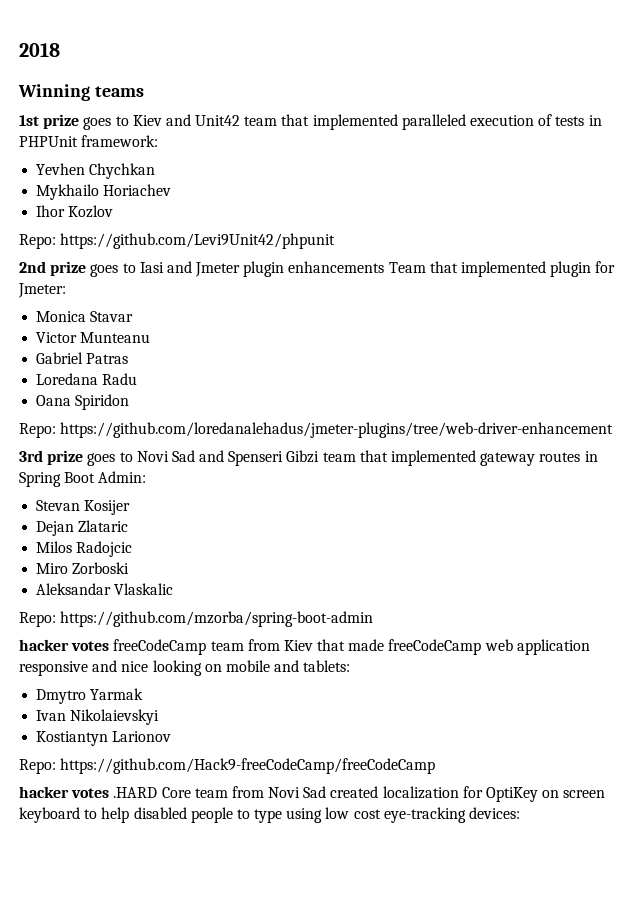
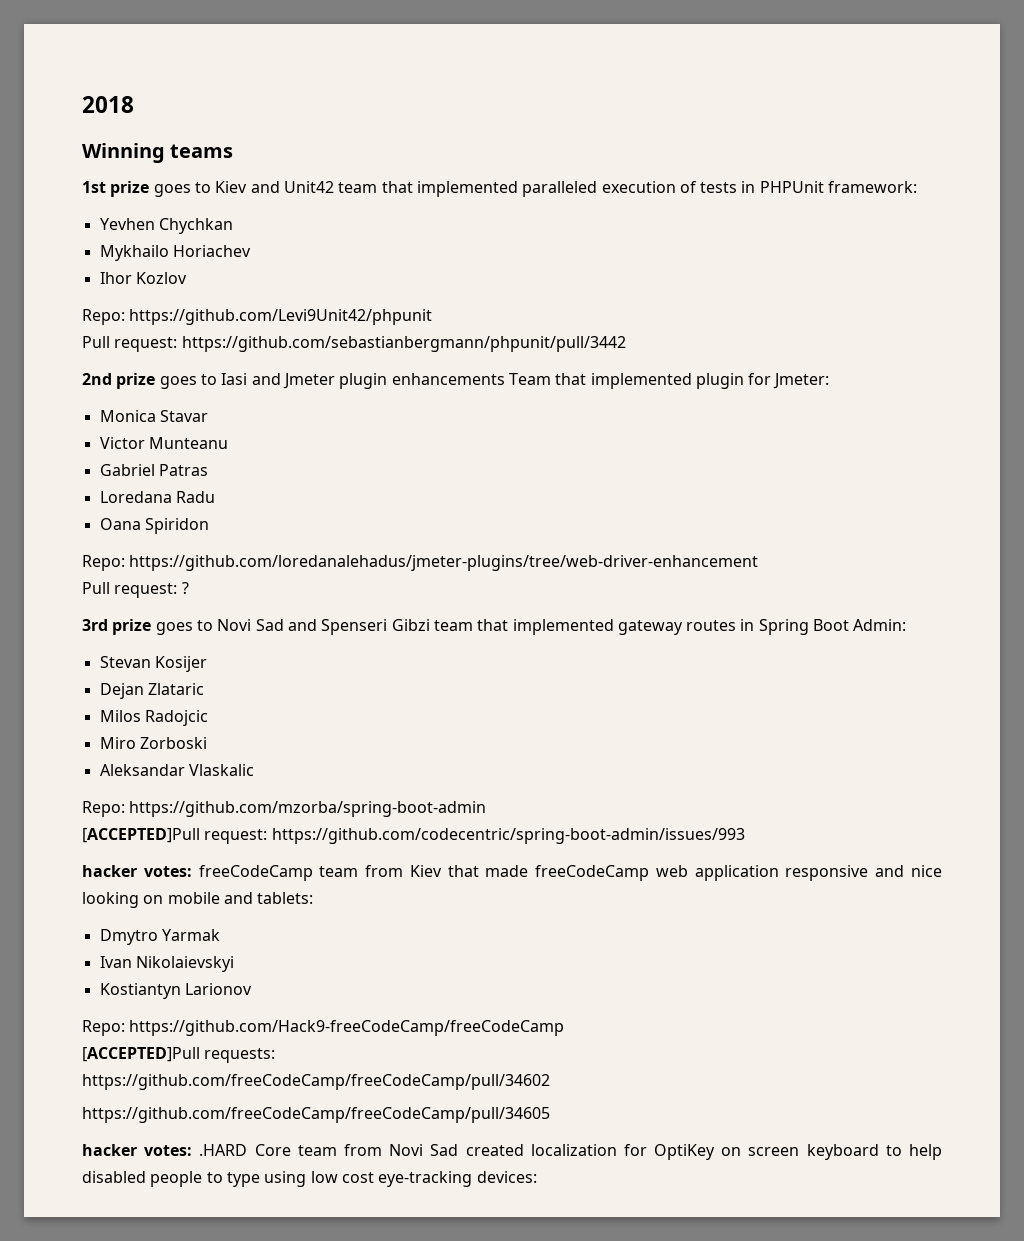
+ Pull request: https://github.com/sebastianbergmann/phpunit/pull/3442
+ Pull request: ?
- hacker votes freeCodeCamp team from Kiev that made freeCodeCamp web application responsive and nice looking on mobile and tablets:
+ [ACCEPTED]Pull request: https://github.com/codecentric/spring-boot-admin/issues/993
+ hacker votes: freeCodeCamp team from Kiev that made freeCodeCamp web application responsive and nice looking on mobile and tablets:
- hacker votes .HARD Core team from Novi Sad created localization for OptiKey on screen keyboard to help disabled people to type using low cost eye-tracking devices:
+ [ACCEPTED]Pull requests:
+ https://github.com/freeCodeCamp/freeCodeCamp/pull/34602
+ https://github.com/freeCodeCamp/freeCodeCamp/pull/34605
+ hacker votes: .HARD Core team from Novi Sad created localization for OptiKey on screen keyboard to help disabled people to type using low cost eye-tracking devices:

